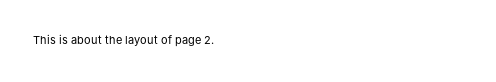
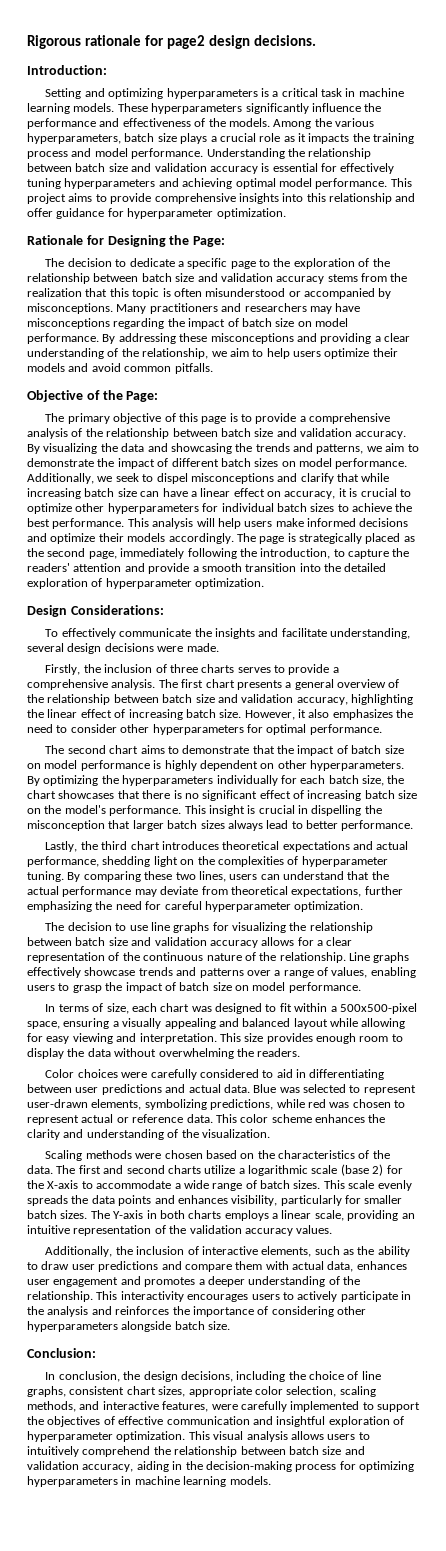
- This is about the layout of page 2.
+ Rigorous rationale for page2 design decisions.
+ Introduction:
+ Setting and optimizing hyperparameters is a critical task in machine learning models. These hyperparameters significantly influence the performance and effectiveness of the models. Among the various hyperparameters, batch size plays a crucial role as it impacts the training process and model performance. Understanding the relationship between batch size and validation accuracy is essential for effectively tuning hyperparameters and achieving optimal model performance. This project aims to provide comprehensive insights into this relationship and offer guidance for hyperparameter optimization.
+ Rationale for Designing the Page:
+ The decision to dedicate a specific page to the exploration of the relationship between batch size and validation accuracy stems from the realization that this topic is often misunderstood or accompanied by misconceptions. Many practitioners and researchers may have misconceptions regarding the impact of batch size on model performance. By addressing these misconceptions and providing a clear understanding of the relationship, we aim to help users optimize their models and avoid common pitfalls.
+ Objective of the Page:
+ The primary objective of this page is to provide a comprehensive analysis of the relationship between batch size and validation accuracy. By visualizing the data and showcasing the trends and patterns, we aim to demonstrate the impact of different batch sizes on model performance. Additionally, we seek to dispel misconceptions and clarify that while increasing batch size can have a linear effect on accuracy, it is crucial to optimize other hyperparameters for individual batch sizes to achieve the best performance. This analysis will help users make informed decisions and optimize their models accordingly. The page is strategically placed as the second page, immediately following the introduction, to capture the readers' attention and provide a smooth transition into the detailed exploration of hyperparameter optimization.
+ Design Considerations:
+ To effectively communicate the insights and facilitate understanding, several design decisions were made.
+ Firstly, the inclusion of three charts serves to provide a comprehensive analysis. The first chart presents a general overview of the relationship between batch size and validation accuracy, highlighting the linear effect of increasing batch size. However, it also emphasizes the need to consider other hyperparameters for optimal performance.
+ The second chart aims to demonstrate that the impact of batch size on model performance is highly dependent on other hyperparameters. By optimizing the hyperparameters individually for each batch size, the chart showcases that there is no significant effect of increasing batch size on the model's performance. This insight is crucial in dispelling the misconception that larger batch sizes always lead to better performance.
+ Lastly, the third chart introduces theoretical expectations and actual performance, shedding light on the complexities of hyperparameter tuning. By comparing these two lines, users can understand that the actual performance may deviate from theoretical expectations, further emphasizing the need for careful hyperparameter optimization.
+ The decision to use line graphs for visualizing the relationship between batch size and validation accuracy allows for a clear representation of the continuous nature of the relationship. Line graphs effectively showcase trends and patterns over a range of values, enabling users to grasp the impact of batch size on model performance.
+ In terms of size, each chart was designed to fit within a 500x500-pixel space, ensuring a visually appealing and balanced layout while allowing for easy viewing and interpretation. This size provides enough room to display the data without overwhelming the readers.
+ Color choices were carefully considered to aid in differentiating between user predictions and actual data. Blue was selected to represent user-drawn elements, symbolizing predictions, while red was chosen to represent actual or reference data. This color scheme enhances the clarity and understanding of the visualization.
+ Scaling methods were chosen based on the characteristics of the data. The first and second charts utilize a logarithmic scale (base 2) for the X-axis to accommodate a wide range of batch sizes. This scale evenly spreads the data points and enhances visibility, particularly for smaller batch sizes. The Y-axis in both charts employs a linear scale, providing an intuitive representation of the validation accuracy values.
+ Additionally, the inclusion of interactive elements, such as the ability to draw user predictions and compare them with actual data, enhances user engagement and promotes a deeper understanding of the relationship. This interactivity encourages users to actively participate in the analysis and reinforces the importance of considering other hyperparameters alongside batch size.
+ Conclusion:
+ In conclusion, the design decisions, including the choice of line graphs, consistent chart sizes, appropriate color selection, scaling methods, and interactive features, were carefully implemented to support the objectives of effective communication and insightful exploration of hyperparameter optimization. This visual analysis allows users to intuitively comprehend the relationship between batch size and validation accuracy, aiding in the decision-making process for optimizing hyperparameters in machine learning models.

